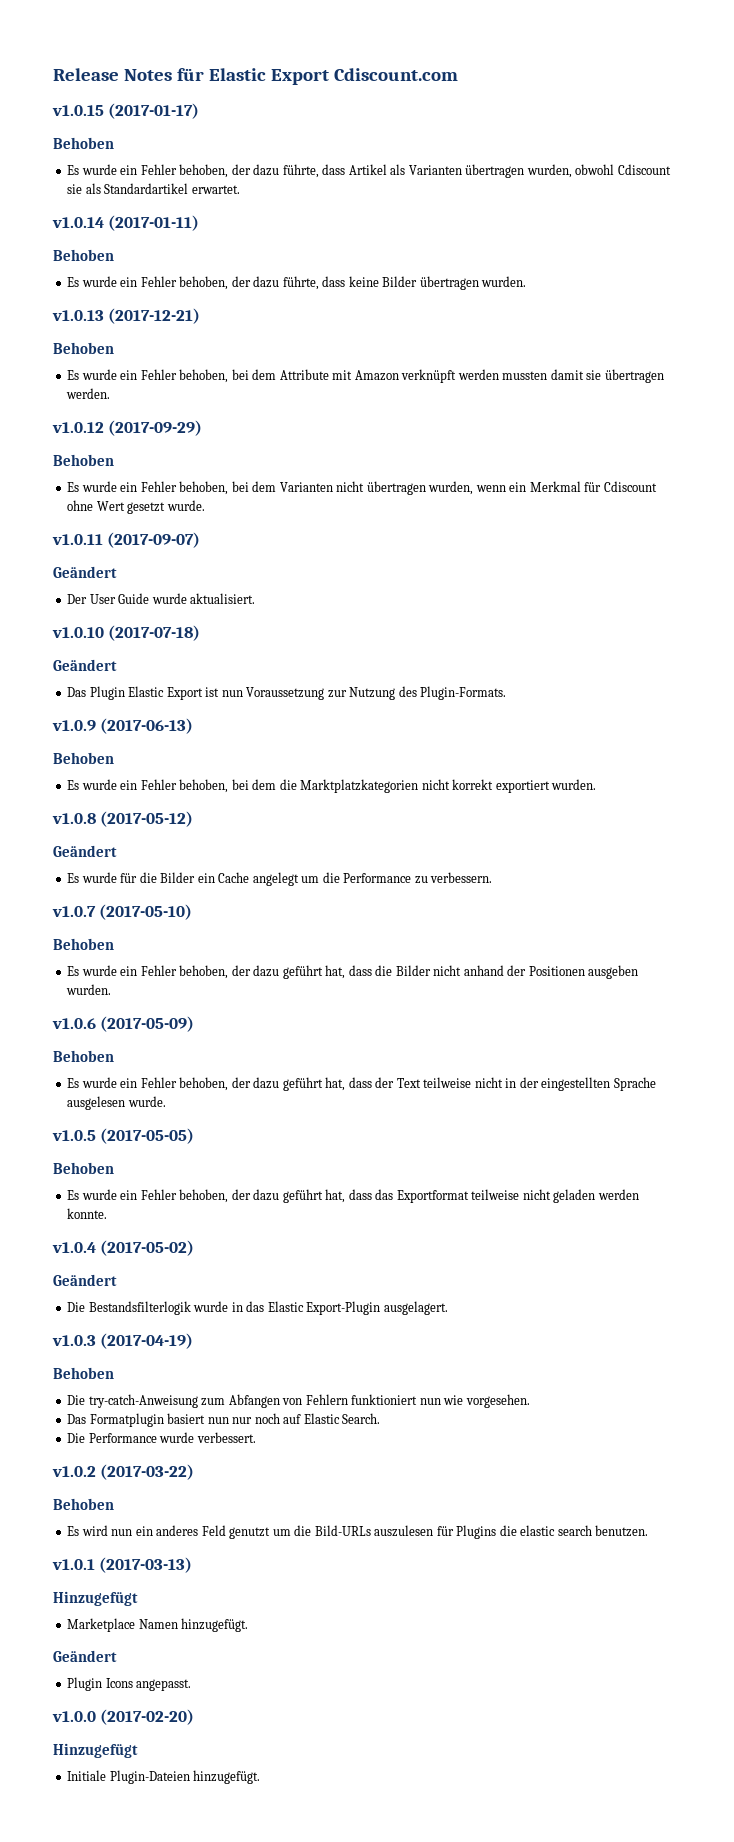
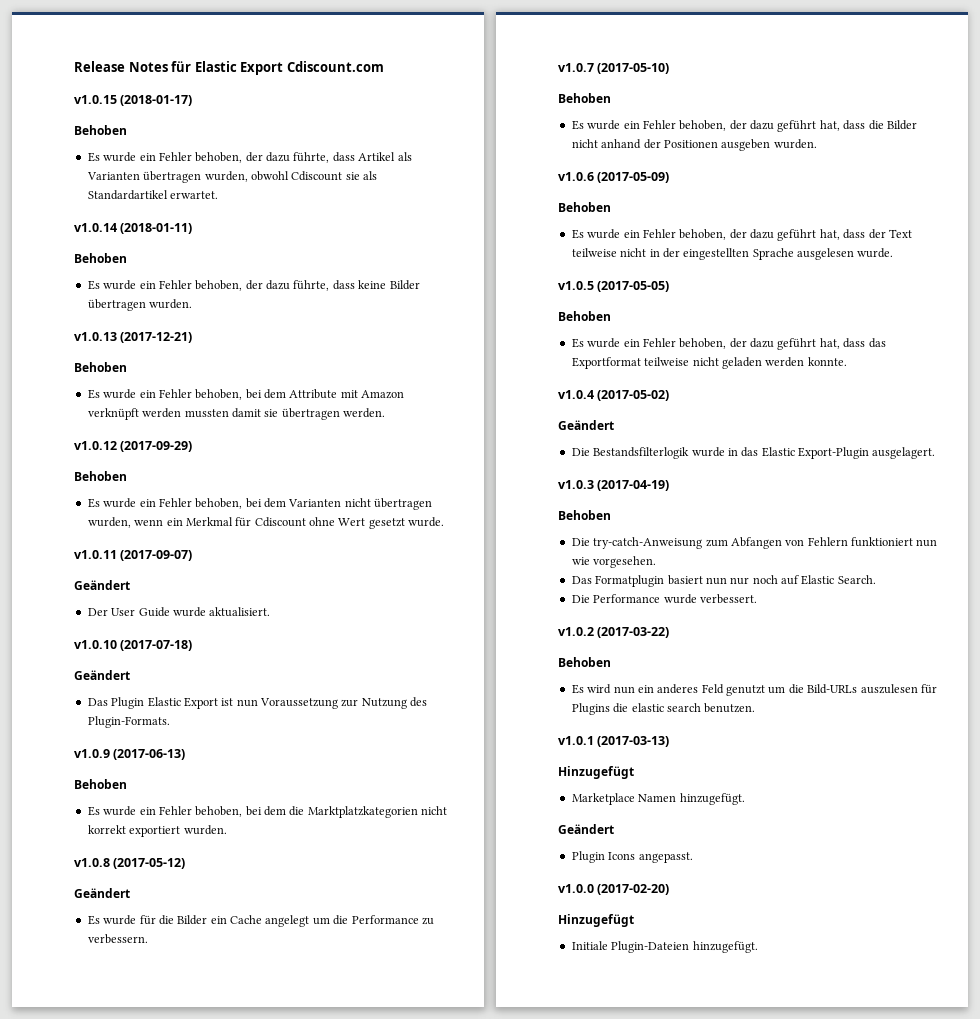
- v1.0.15 (2017-01-17)
+ v1.0.15 (2018-01-17)
- v1.0.14 (2017-01-11)
+ v1.0.14 (2018-01-11)

